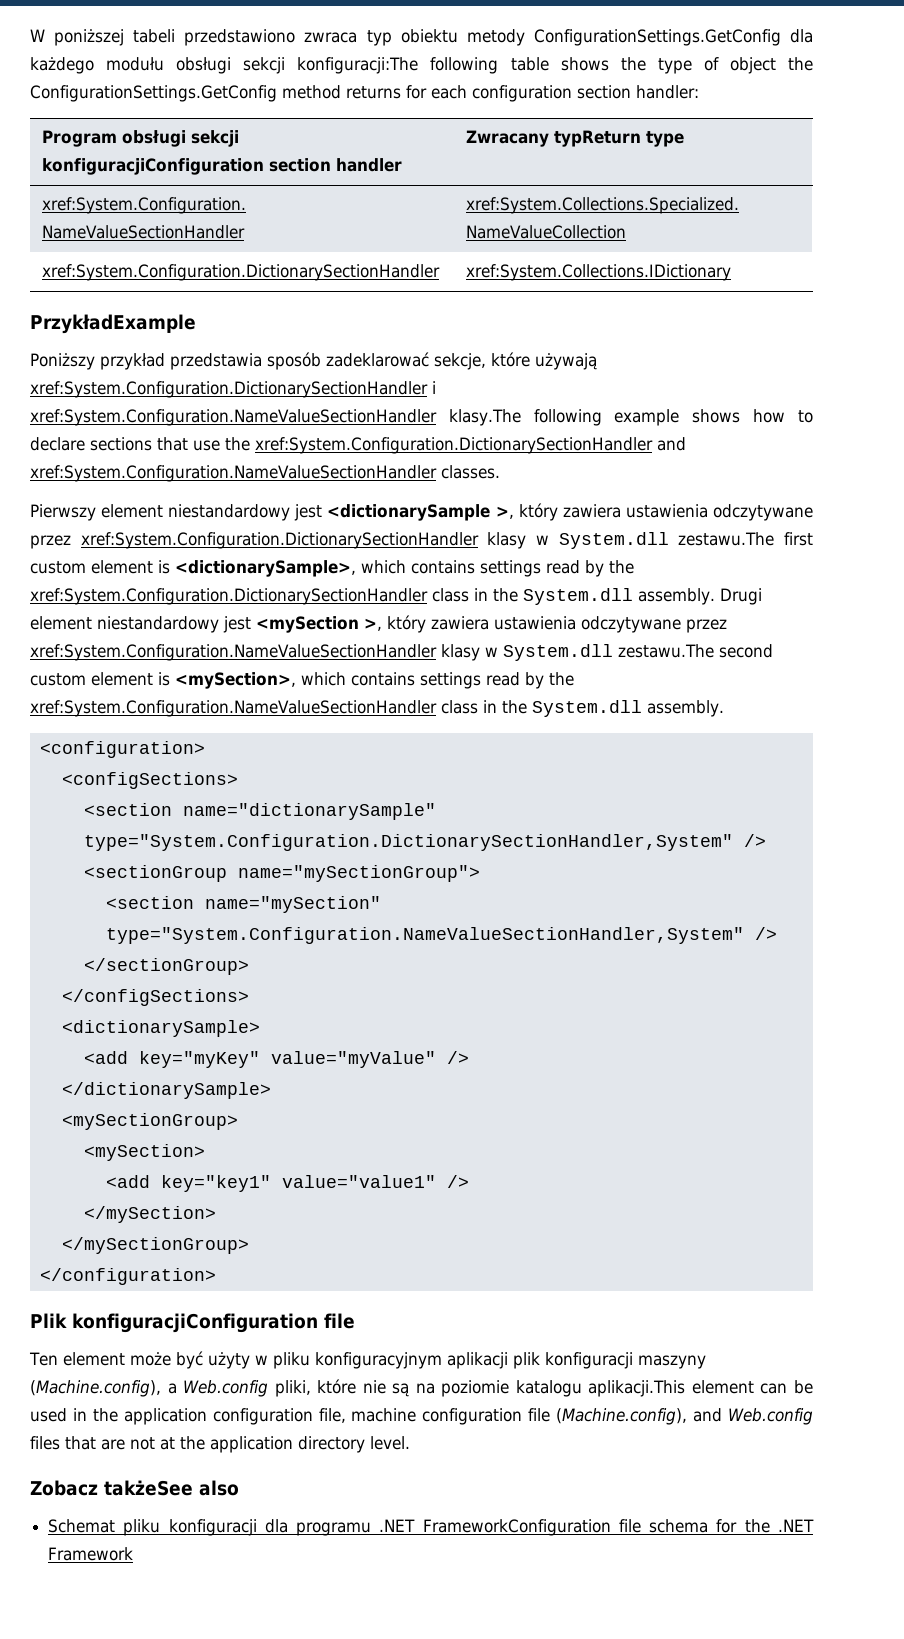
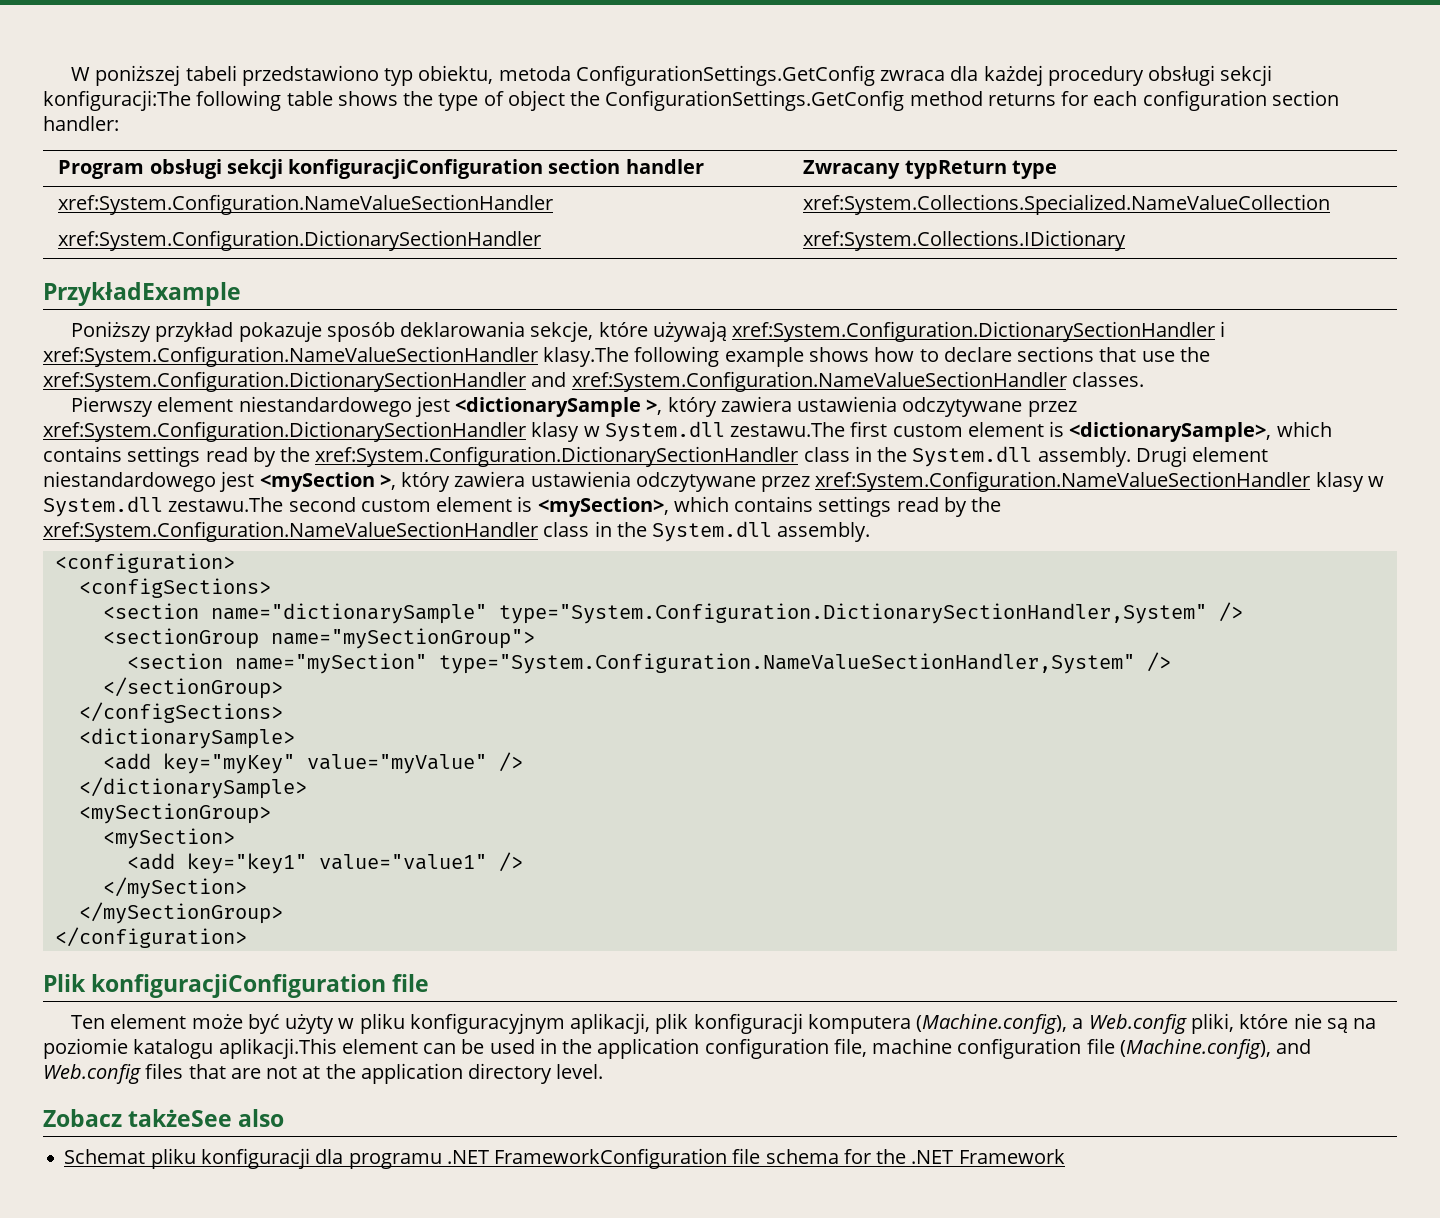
- W poniższej tabeli przedstawiono zwraca typ obiektu metody ConfigurationSettings.GetConfig dla każdego modułu obsługi sekcji konfiguracji:The following table shows the type of object the ConfigurationSettings.GetConfig method returns for each configuration section handler:
+ W poniższej tabeli przedstawiono typ obiektu, metoda ConfigurationSettings.GetConfig zwraca dla każdej procedury obsługi sekcji konfiguracji:The following table shows the type of object the ConfigurationSettings.GetConfig method returns for each configuration section handler:
- Poniższy przykład przedstawia sposób zadeklarować sekcje, które używają xref:System.Configuration.DictionarySectionHandler i xref:System.Configuration.NameValueSectionHandler klasy.The following example shows how to declare sections that use the xref:System.Configuration.DictionarySectionHandler and xref:System.Configuration.NameValueSectionHandler classes.
+ Poniższy przykład pokazuje sposób deklarowania sekcje, które używają xref:System.Configuration.DictionarySectionHandler i xref:System.Configuration.NameValueSectionHandler klasy.The following example shows how to declare sections that use the xref:System.Configuration.DictionarySectionHandler and xref:System.Configuration.NameValueSectionHandler classes.
- Pierwszy element niestandardowy jest <dictionarySample >, który zawiera ustawienia odczytywane przez xref:System.Configuration.DictionarySectionHandler klasy w System.dll zestawu.The first custom element is <dictionarySample>, which contains settings read by the xref:System.Configuration.DictionarySectionHandler class in the System.dll assembly.
+ Pierwszy element niestandardowego jest <dictionarySample >, który zawiera ustawienia odczytywane przez xref:System.Configuration.DictionarySectionHandler klasy w System.dll zestawu.The first custom element is <dictionarySample>, which contains settings read by the xref:System.Configuration.DictionarySectionHandler class in the System.dll assembly.
- Drugi element niestandardowy jest <mySection >, który zawiera ustawienia odczytywane przez xref:System.Configuration.NameValueSectionHandler klasy w System.dll zestawu.The second custom element is <mySection>, which contains settings read by the xref:System.Configuration.NameValueSectionHandler class in the System.dll assembly.
+ Drugi element niestandardowego jest <mySection >, który zawiera ustawienia odczytywane przez xref:System.Configuration.NameValueSectionHandler klasy w System.dll zestawu.The second custom element is <mySection>, which contains settings read by the xref:System.Configuration.NameValueSectionHandler class in the System.dll assembly.
- Ten element może być użyty w pliku konfiguracyjnym aplikacji plik konfiguracji maszyny (Machine.config), a Web.config pliki, które nie są na poziomie katalogu aplikacji.This element can be used in the application configuration file, machine configuration file (Machine.config), and Web.config files that are not at the application directory level.
+ Ten element może być użyty w pliku konfiguracyjnym aplikacji, plik konfiguracji komputera (Machine.config), a Web.config pliki, które nie są na poziomie katalogu aplikacji.This element can be used in the application configuration file, machine configuration file (Machine.config), and Web.config files that are not at the application directory level.

